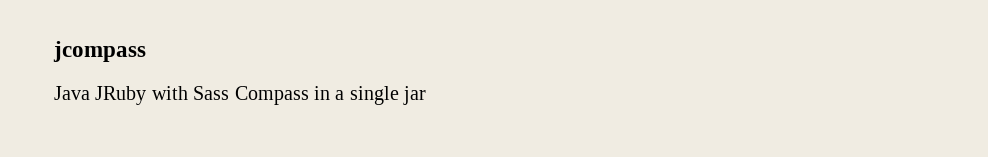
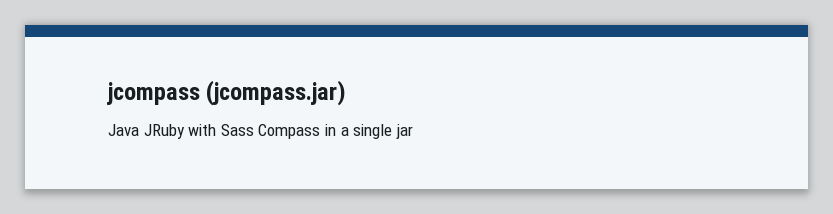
- jcompass
+ jcompass (jcompass.jar)

